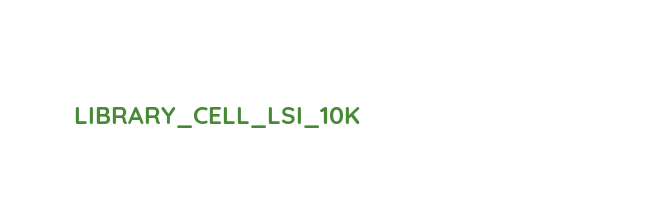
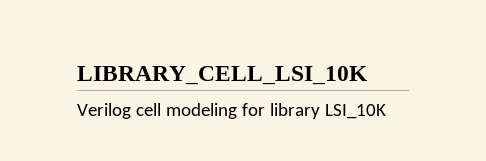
+ Verilog cell modeling for library LSI_10K

